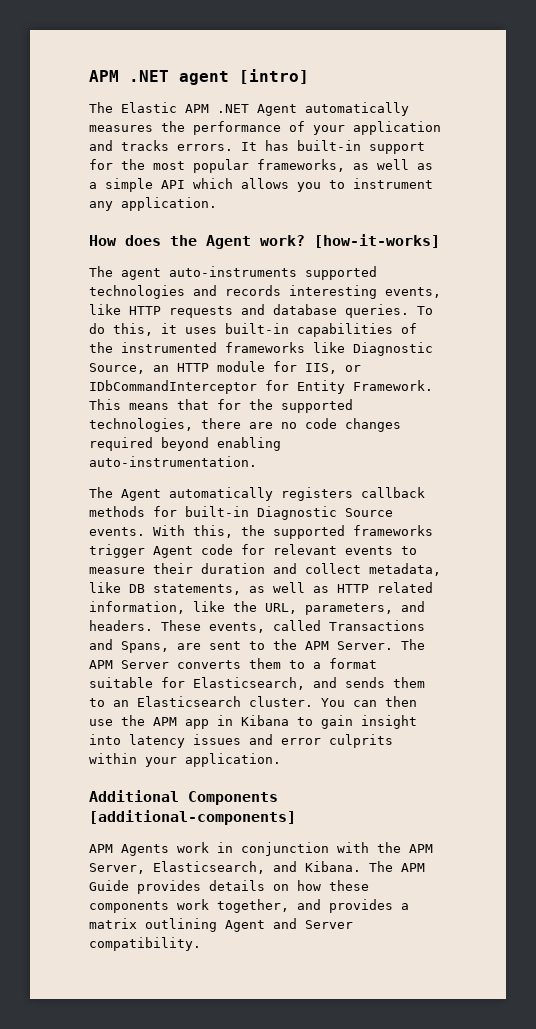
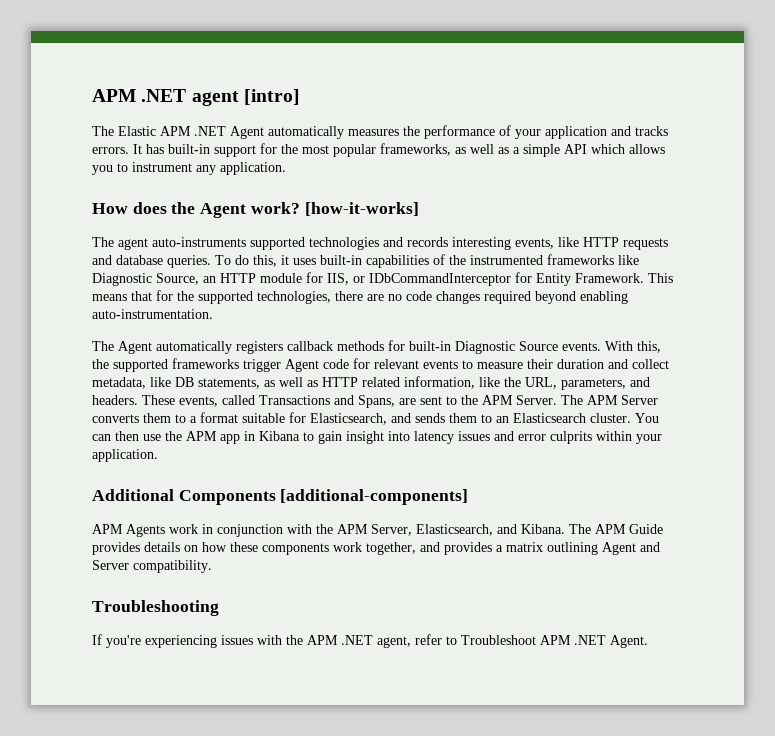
+ Troubleshooting
+ If you're experiencing issues with the APM .NET agent, refer to Troubleshoot APM .NET Agent.

